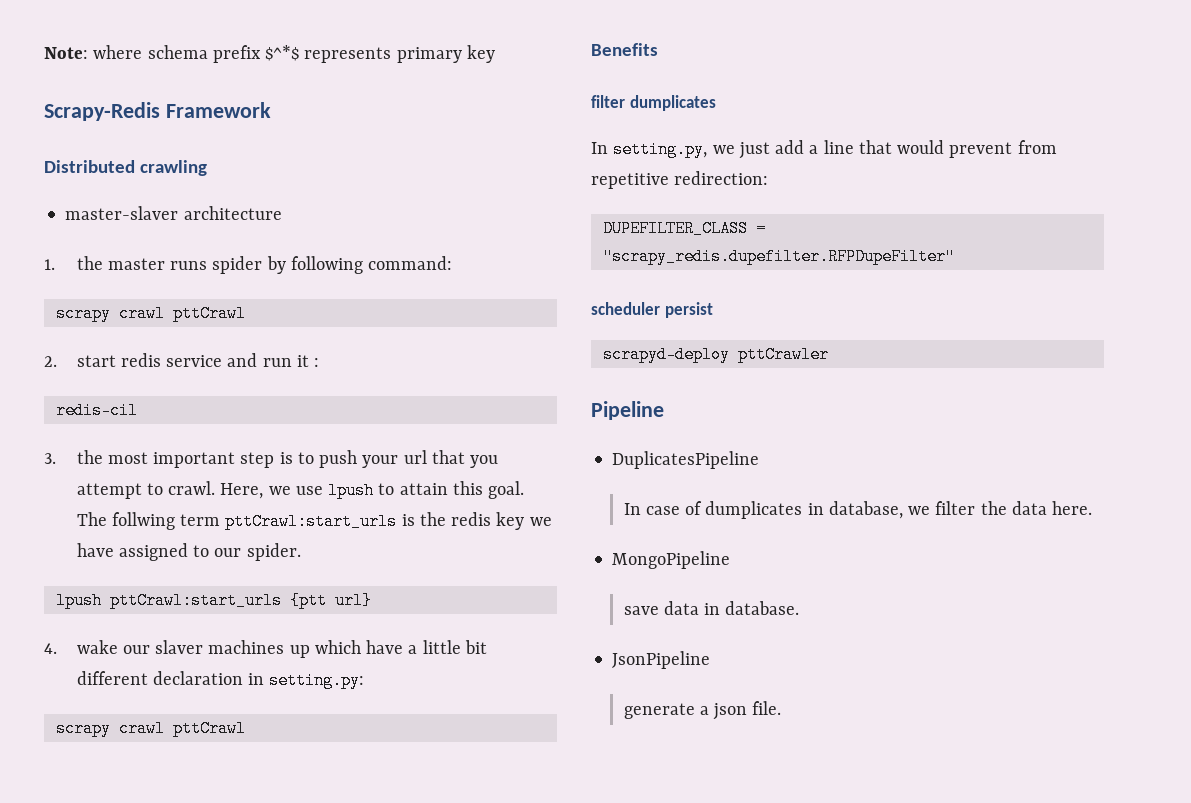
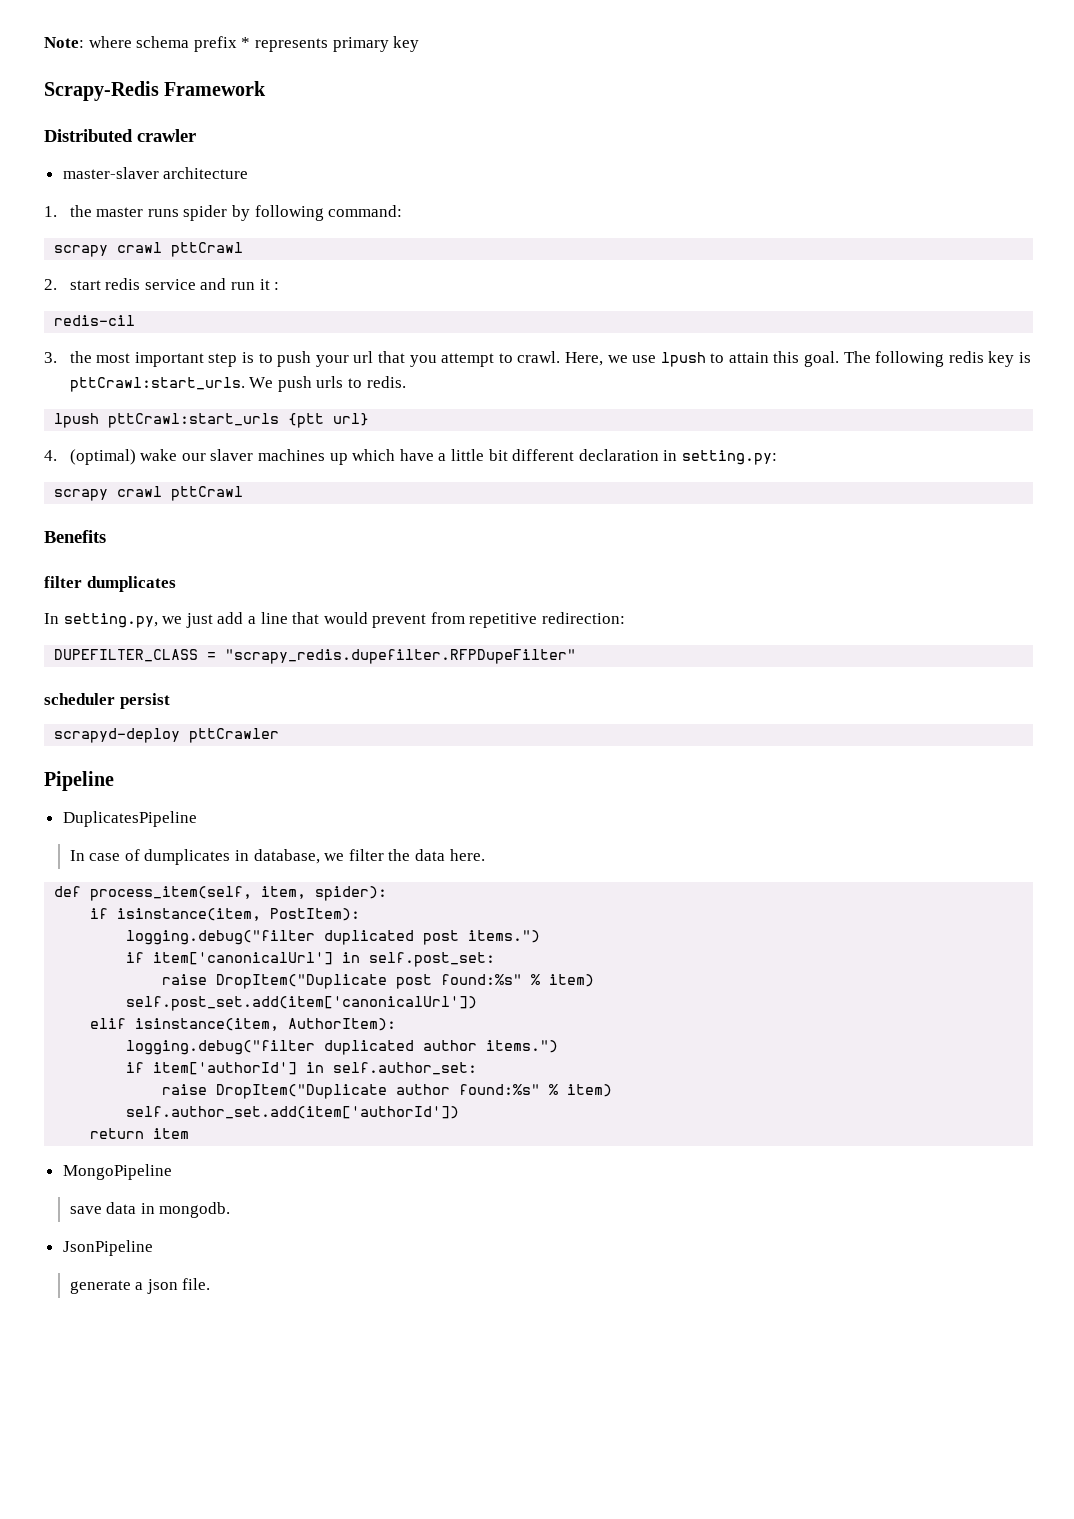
- Note: where schema prefix $^*$ represents primary key
+ Note: where schema prefix * represents primary key
- Distributed crawling
+ Distributed crawler
- The follwing term pttCrawl:start_urls is the redis key we have assigned to our spider.
+ The following redis key is pttCrawl:start_urls. We push urls to redis.
- 4. wake our slaver machines up which have a little bit different declaration in setting.py:
+ 4. (optimal) wake our slaver machines up which have a little bit different declaration in setting.py:
+ def process_item(self, item, spider):
+ if isinstance(item, PostItem):
+ logging.debug("filter duplicated post items.")
+ if item['canonicalUrl'] in self.post_set:
+ raise DropItem("Duplicate post found:%s" % item)
+ self.post_set.add(item['canonicalUrl'])
+ elif isinstance(item, AuthorItem):
+ logging.debug("filter duplicated author items.")
+ if item['authorId'] in self.author_set:
+ raise DropItem("Duplicate author found:%s" % item)
+ self.author_set.add(item['authorId'])
+ return item
- save data in database.
+ save data in mongodb.

